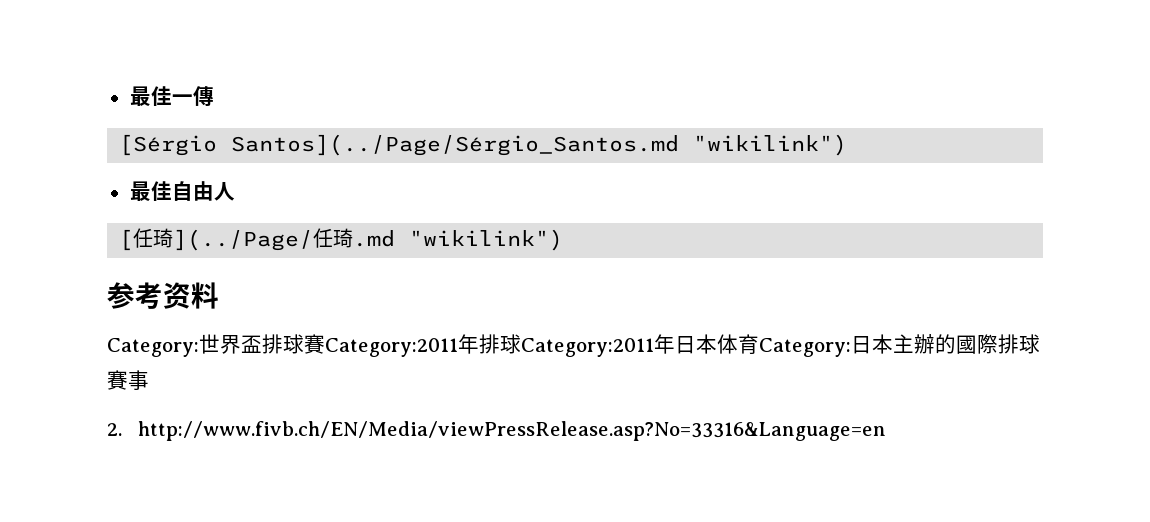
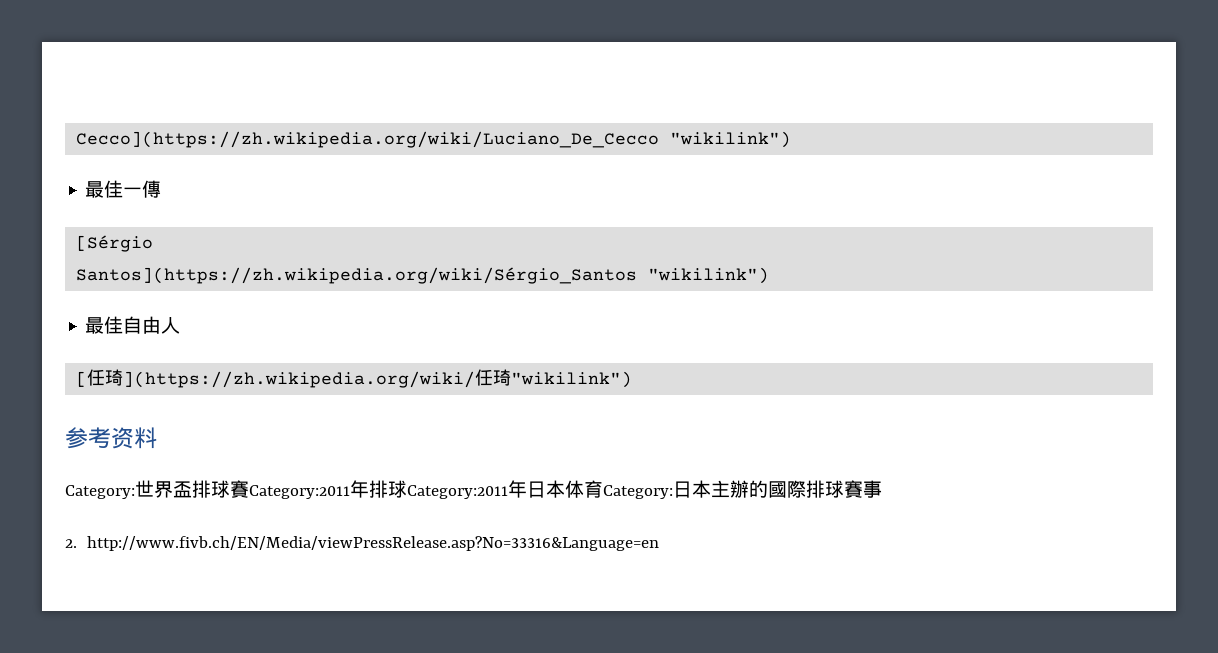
+ Cecco](https://zh.wikipedia.org/wiki/Luciano_De_Cecco "wikilink")
- [Sérgio Santos](../Page/Sérgio_Santos.md "wikilink")
+ [Sérgio
+ Santos](https://zh.wikipedia.org/wiki/Sérgio_Santos "wikilink")
- [任琦](../Page/任琦.md "wikilink")
+ [任琦](https://zh.wikipedia.org/wiki/任琦"wikilink")

